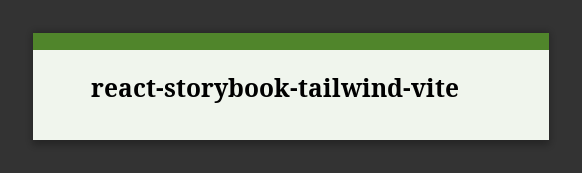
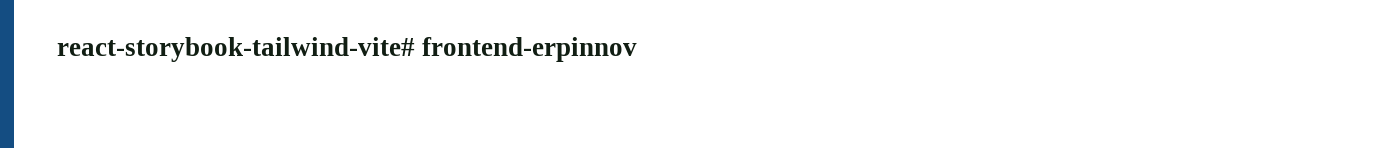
- react-storybook-tailwind-vite
+ react-storybook-tailwind-vite# frontend-erpinnov

